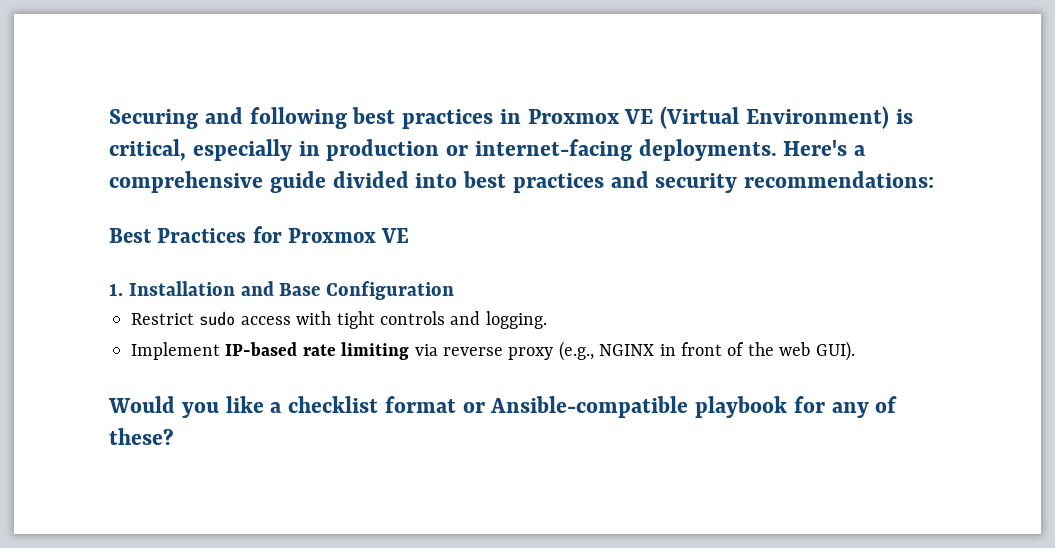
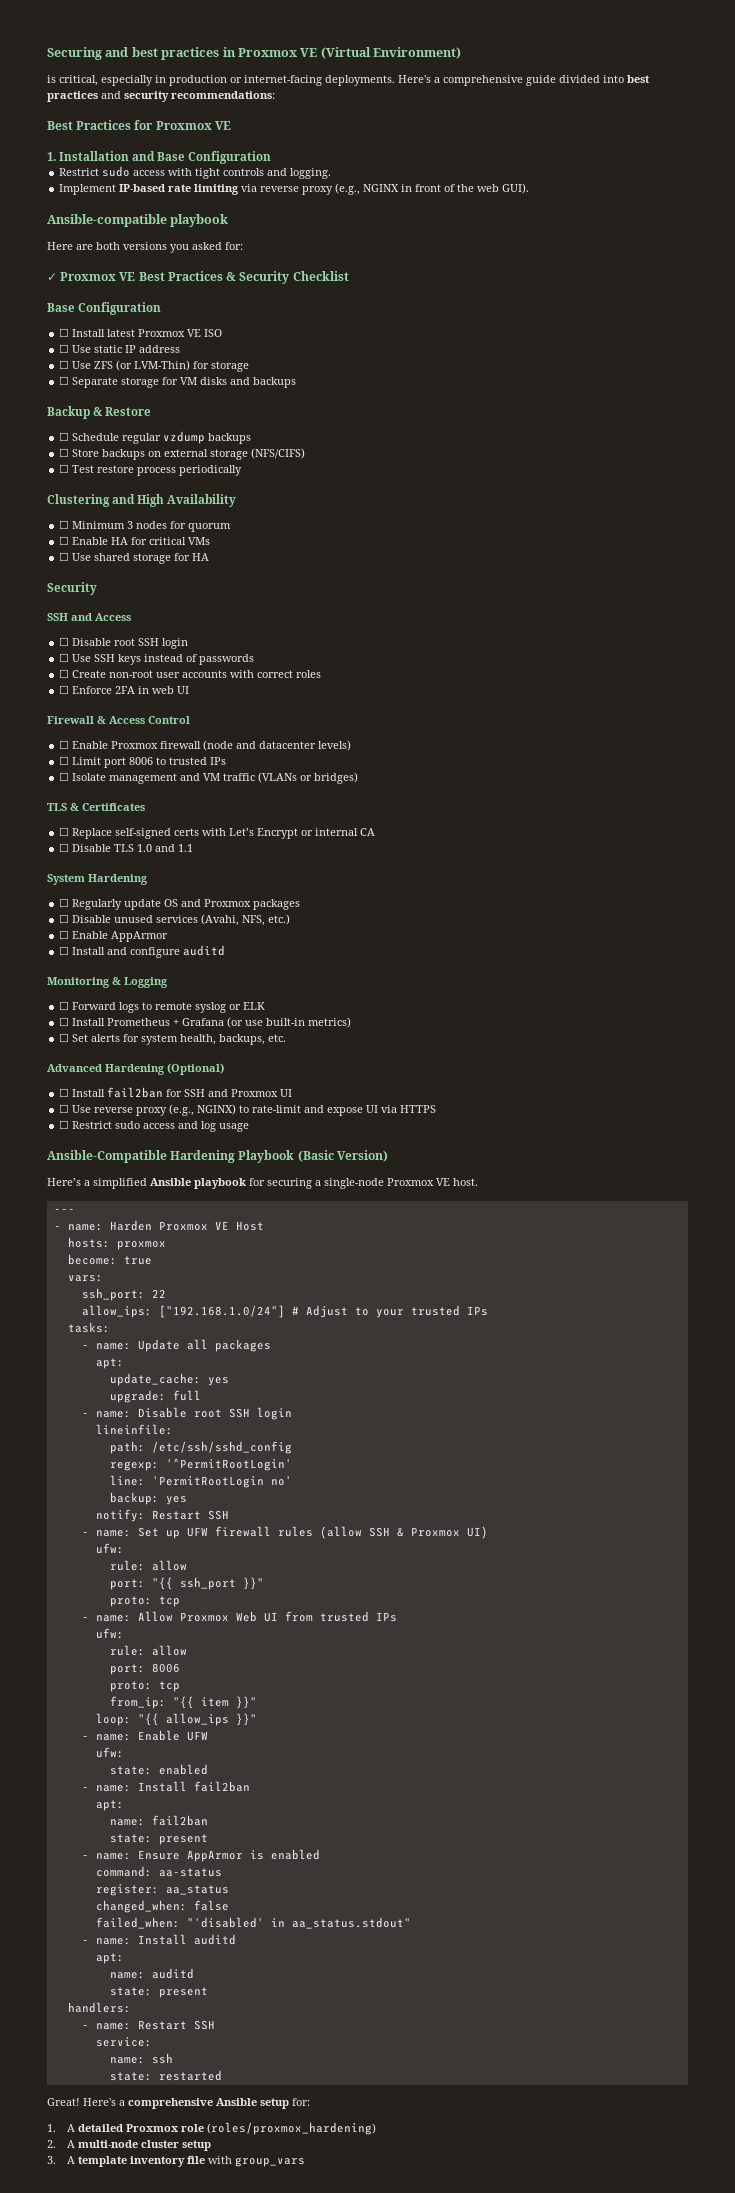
- Securing and following best practices in Proxmox VE (Virtual Environment) is critical, especially in production or internet-facing deployments.
+ Securing and best practices in Proxmox VE (Virtual Environment)
+ is critical, especially in production or internet-facing deployments.
- Would you like a checklist format or Ansible-compatible playbook for any of these?
+ Ansible-compatible playbook
+ Here are both versions you asked for:
+ ✓ Proxmox VE Best Practices & Security Checklist
+ Base Configuration
+ ☐ Install latest Proxmox VE ISO
+ ☐ Use static IP address
+ ☐ Use ZFS (or LVM-Thin) for storage
+ ☐ Separate storage for VM disks and backups
+ Backup & Restore
+ ☐ Schedule regular vzdump backups
+ ☐ Store backups on external storage (NFS/CIFS)
+ ☐ Test restore process periodically
+ Clustering and High Availability
+ ☐ Minimum 3 nodes for quorum
+ ☐ Enable HA for critical VMs
+ ☐ Use shared storage for HA
+ Security
+ SSH and Access
+ ☐ Disable root SSH login
+ ☐ Use SSH keys instead of passwords
+ ☐ Create non-root user accounts with correct roles
+ ☐ Enforce 2FA in web UI
+ Firewall & Access Control
+ ☐ Enable Proxmox firewall (node and datacenter levels)
+ ☐ Limit port 8006 to trusted IPs
+ ☐ Isolate management and VM traffic (VLANs or bridges)
+ TLS & Certificates
+ ☐ Replace self-signed certs with Let’s Encrypt or internal CA
+ ☐ Disable TLS 1.0 and 1.1
+ System Hardening
+ ☐ Regularly update OS and Proxmox packages
+ ☐ Disable unused services (Avahi, NFS, etc.)
+ ☐ Enable AppArmor
+ ☐ Install and configure auditd
+ Monitoring & Logging
+ ☐ Forward logs to remote syslog or ELK
+ ☐ Install Prometheus + Grafana (or use built-in metrics)
+ ☐ Set alerts for system health, backups, etc.
+ Advanced Hardening (Optional)
+ ☐ Install fail2ban for SSH and Proxmox UI
+ ☐ Use reverse proxy (e.g., NGINX) to rate-limit and expose UI via HTTPS
+ ☐ Restrict sudo access and log usage
+ Ansible-Compatible Hardening Playbook (Basic Version)
+ Here’s a simplified Ansible playbook for securing a single-node Proxmox VE host.
+ ---
+ - name: Harden Proxmox VE Host
+ hosts: proxmox
+ become: true
+ vars:
+ ssh_port: 22
+ allow_ips: ["192.168.1.0/24"] # Adjust to your trusted IPs
+ tasks:
+ - name: Update all packages
+ apt:
+ update_cache: yes
+ upgrade: full
+ - name: Disable root SSH login
+ lineinfile:
+ path: /etc/ssh/sshd_config
+ regexp: '^PermitRootLogin'
+ line: 'PermitRootLogin no'
+ backup: yes
+ notify: Restart SSH
+ - name: Set up UFW firewall rules (allow SSH & Proxmox UI)
+ ufw:
+ rule: allow
+ port: "{{ ssh_port }}"
+ proto: tcp
+ - name: Allow Proxmox Web UI from trusted IPs
+ ufw:
+ rule: allow
+ port: 8006
+ proto: tcp
+ from_ip: "{{ item }}"
+ loop: "{{ allow_ips }}"
+ - name: Enable UFW
+ ufw:
+ state: enabled
+ - name: Install fail2ban
+ apt:
+ name: fail2ban
+ state: present
+ - name: Ensure AppArmor is enabled
+ command: aa-status
+ register: aa_status
+ changed_when: false
+ failed_when: "'disabled' in aa_status.stdout"
+ - name: Install auditd
+ apt:
+ name: auditd
+ state: present
+ handlers:
+ - name: Restart SSH
+ service:
+ name: ssh
+ state: restarted
+ Great! Here's a comprehensive Ansible setup for:
+ 1. A detailed Proxmox role (roles/proxmox_hardening)
+ 2. A multi-node cluster setup
+ 3. A template inventory file with group_vars

